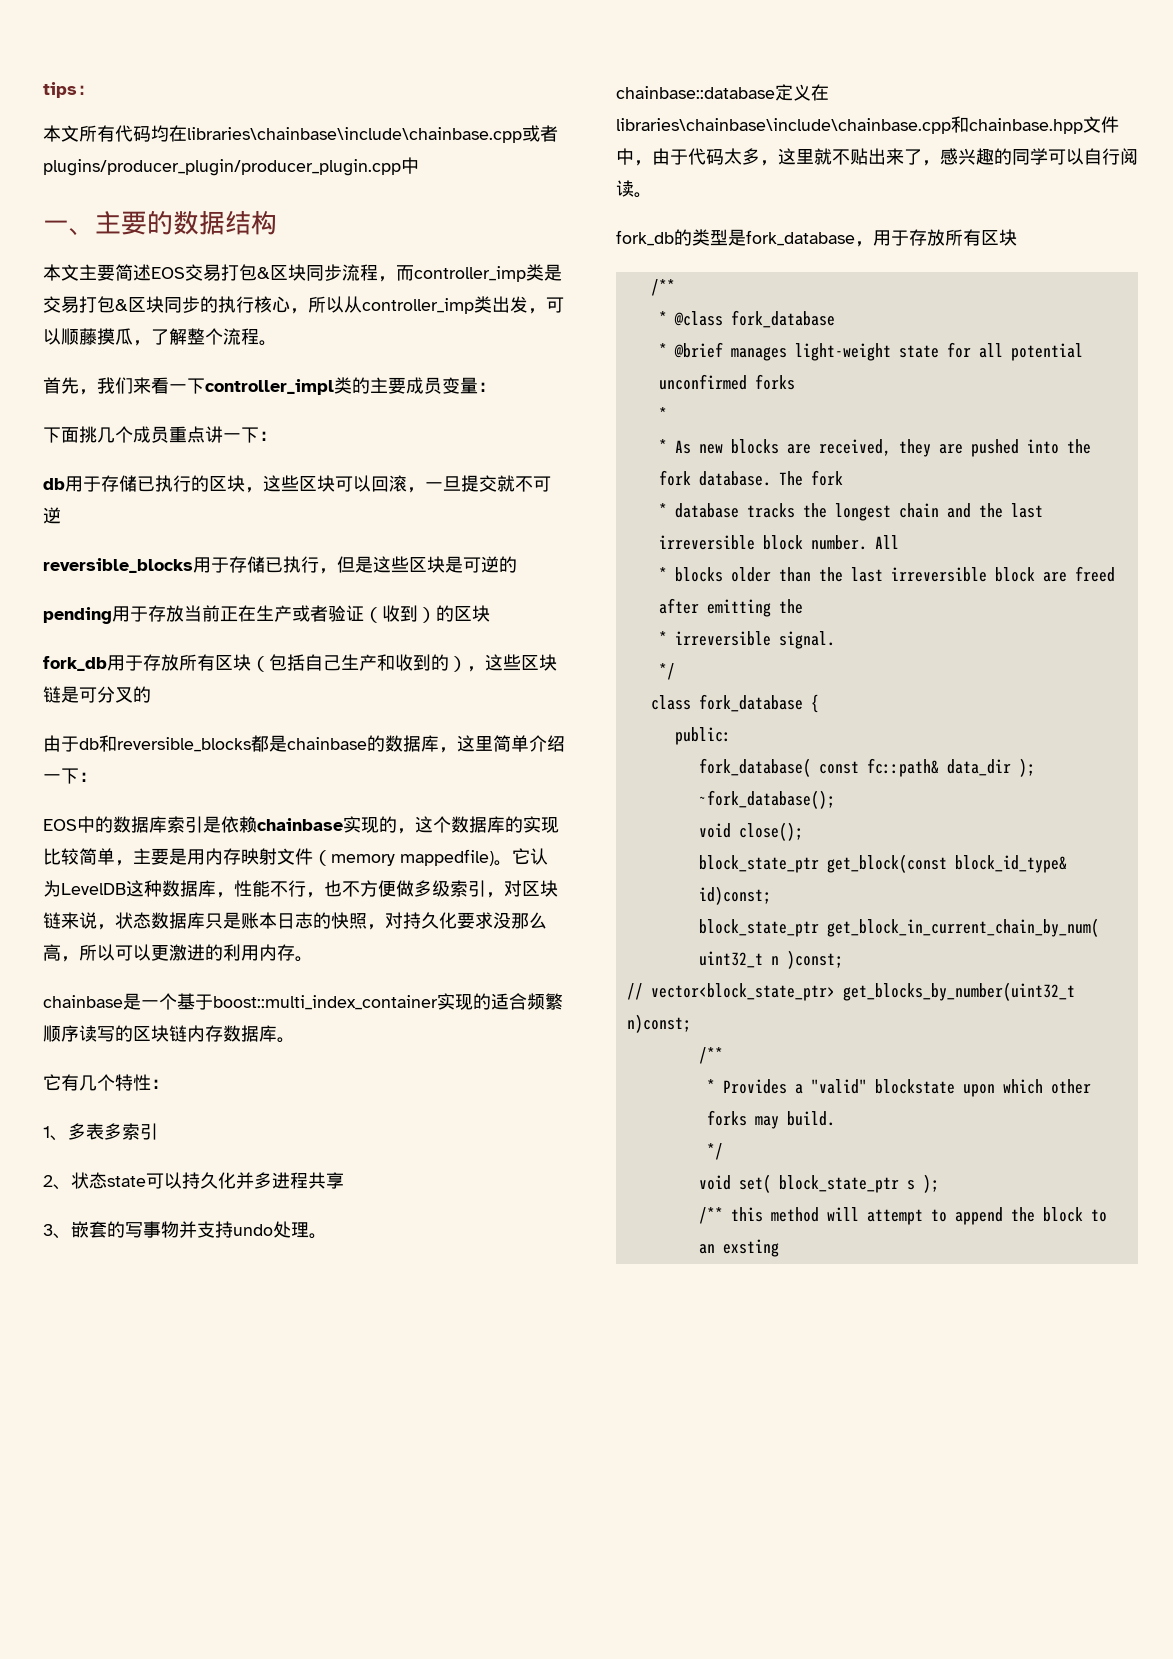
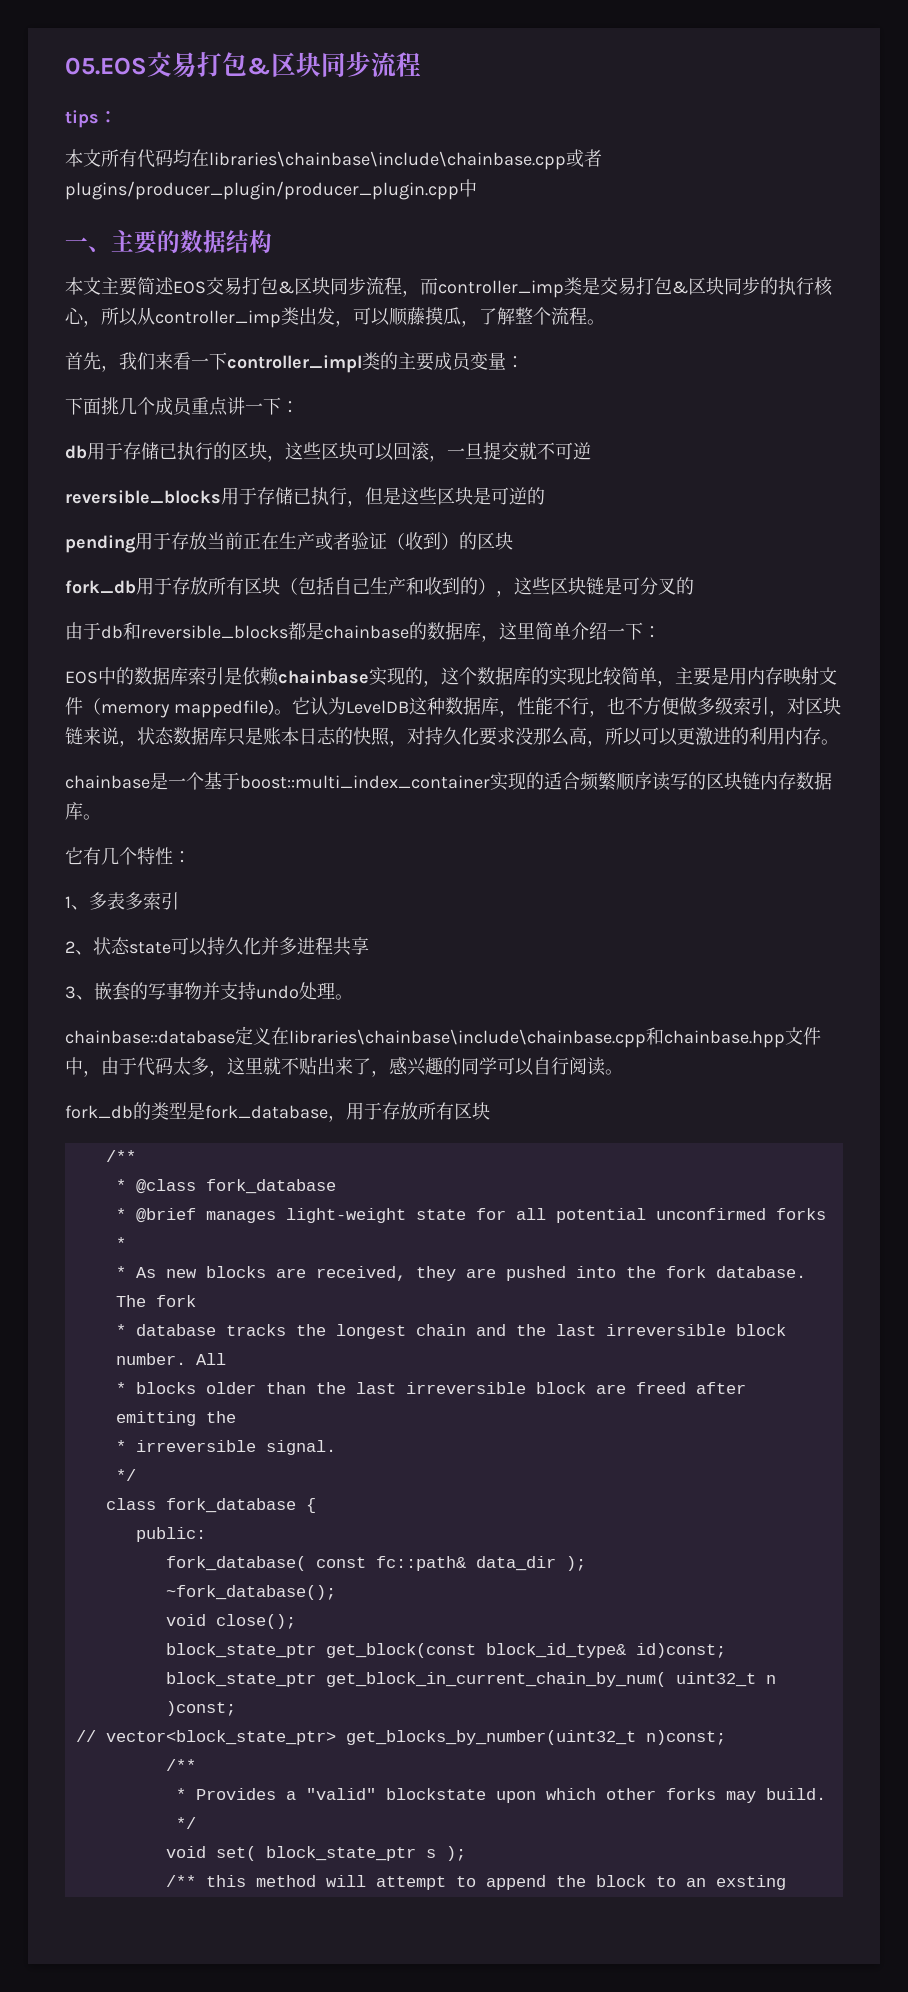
+ 05.EOS交易打包&区块同步流程

